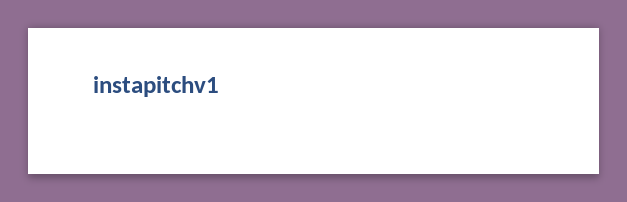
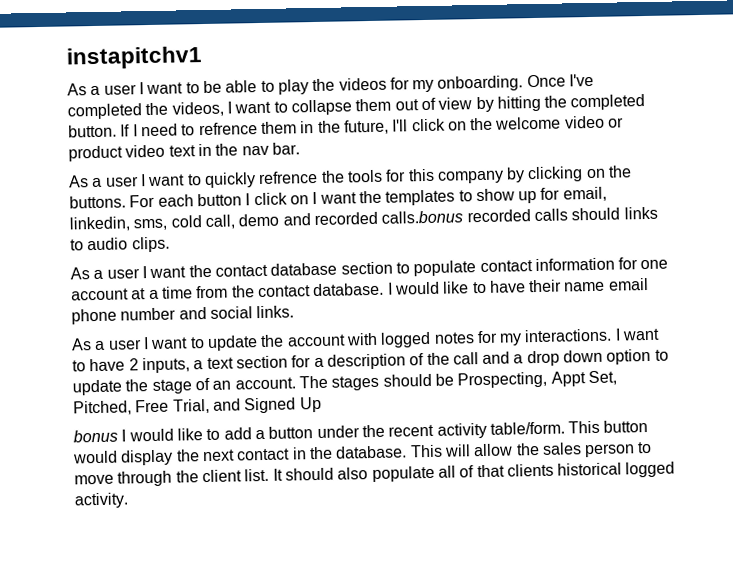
+ As a user I want to be able to play the videos for my onboarding. Once I've completed the videos, I want to collapse them out of view by hitting the completed button. If I need to refrence them in the future, I'll click on the welcome video or product video text in the nav bar.
+ As a user I want to quickly refrence the tools for this company by clicking on the buttons. For each button I click on I want the templates to show up for email, linkedin, sms, cold call, demo and recorded calls.bonus recorded calls should links to audio clips.
+ As a user I want the contact database section to populate contact information for one account at a time from the contact database. I would like to have their name email phone number and social links.
+ As a user I want to update the account with logged notes for my interactions. I want to have 2 inputs, a text section for a description of the call and a drop down option to update the stage of an account. The stages should be Prospecting, Appt Set, Pitched, Free Trial, and Signed Up
+ bonus I would like to add a button under the recent activity table/form. This button would display the next contact in the database. This will allow the sales person to move through the client list. It should also populate all of that clients historical logged activity.

